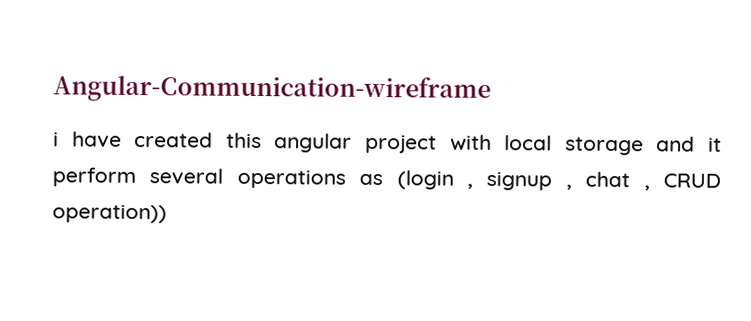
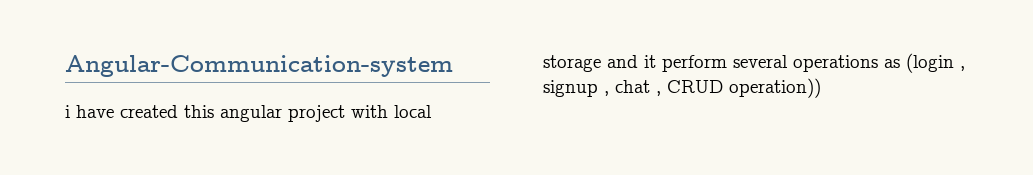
- Angular-Communication-wireframe
+ Angular-Communication-system

